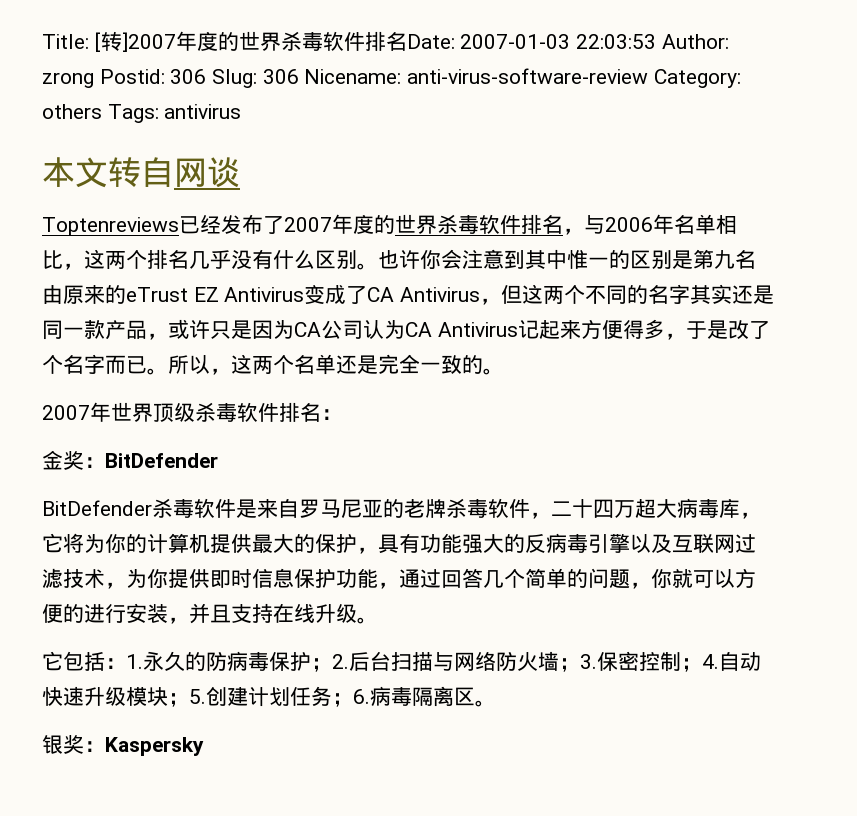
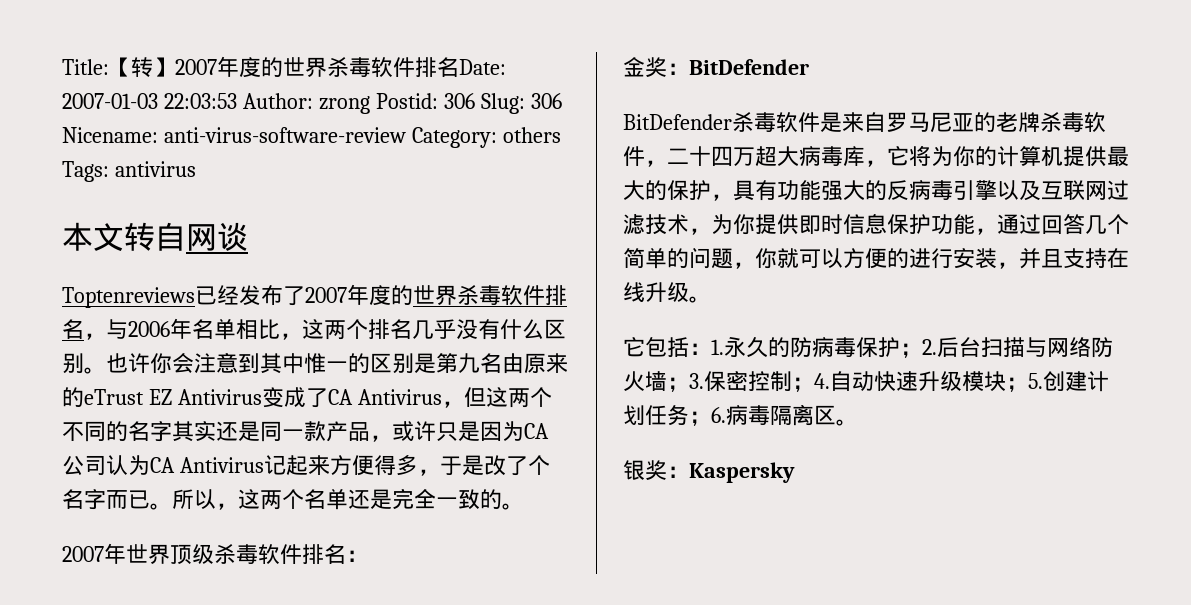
- Title: [转]2007年度的世界杀毒软件排名Date: 2007-01-03 22:03:53 Author: zrong Postid: 306 Slug: 306 Nicename: anti-virus-software-review Category: others Tags: antivirus
+ Title:【转】2007年度的世界杀毒软件排名Date: 2007-01-03 22:03:53 Author: zrong Postid: 306 Slug: 306 Nicename: anti-virus-software-review Category: others Tags: antivirus

